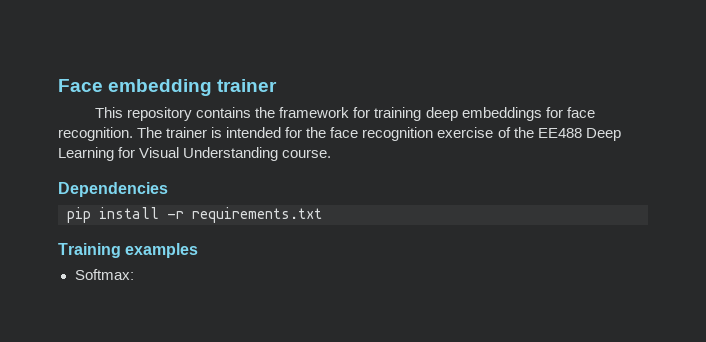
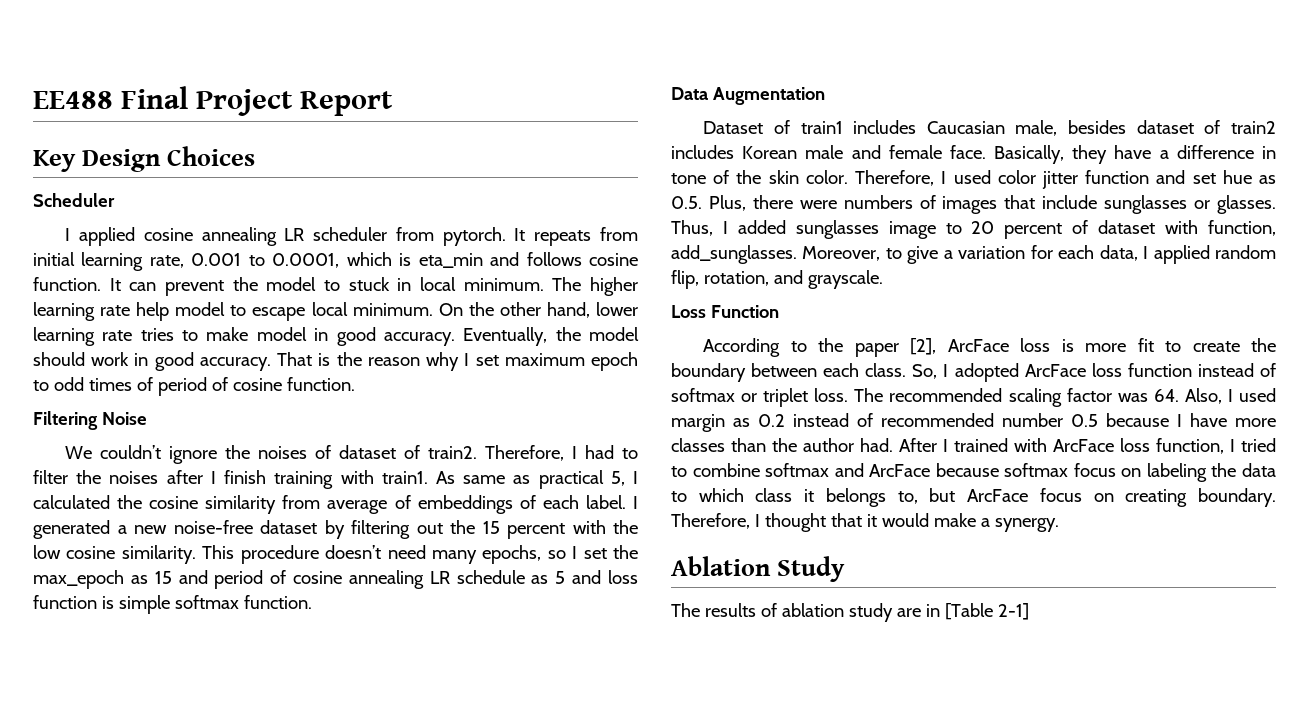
- Face embedding trainer
- This repository contains the framework for training deep embeddings for face recognition. The trainer is intended for the face recognition exercise of the EE488 Deep Learning for Visual Understanding course.
- Dependencies
- pip install -r requirements.txt
- Training examples
- Softmax:
+ EE488 Final Project Report
+ Key Design Choices
+ Scheduler
+ I applied cosine annealing LR scheduler from pytorch. It repeats from initial learning rate, 0.001 to 0.0001, which is eta_min and follows cosine function. It can prevent the model to stuck in local minimum. The higher learning rate help model to escape local minimum. On the other hand, lower learning rate tries to make model in good accuracy. Eventually, the model should work in good accuracy. That is the reason why I set maximum epoch to odd times of period of cosine function.
+ Filtering Noise
+ We couldn’t ignore the noises of dataset of train2. Therefore, I had to filter the noises after I finish training with train1. As same as practical 5, I calculated the cosine similarity from average of embeddings of each label. I generated a new noise-free dataset by filtering out the 15 percent with the low cosine similarity. This procedure doesn’t need many epochs, so I set the max_epoch as 15 and period of cosine annealing LR schedule as 5 and loss function is simple softmax function.
+ Data Augmentation
+ Dataset of train1 includes Caucasian male, besides dataset of train2 includes Korean male and female face. Basically, they have a difference in tone of the skin color. Therefore, I used color jitter function and set hue as 0.5. Plus, there were numbers of images that include sunglasses or glasses. Thus, I added sunglasses image to 20 percent of dataset with function, add_sunglasses. Moreover, to give a variation for each data, I applied random flip, rotation, and grayscale.
+ Loss Function
+ According to the paper [2], ArcFace loss is more fit to create the boundary between each class. So, I adopted ArcFace loss function instead of softmax or triplet loss. The recommended scaling factor was 64. Also, I used margin as 0.2 instead of recommended number 0.5 because I have more classes than the author had. After I trained with ArcFace loss function, I tried to combine softmax and ArcFace because softmax focus on labeling the data to which class it belongs to, but ArcFace focus on creating boundary. Therefore, I thought that it would make a synergy.
+ Ablation Study
+ The results of ablation study are in [Table 2-1]

